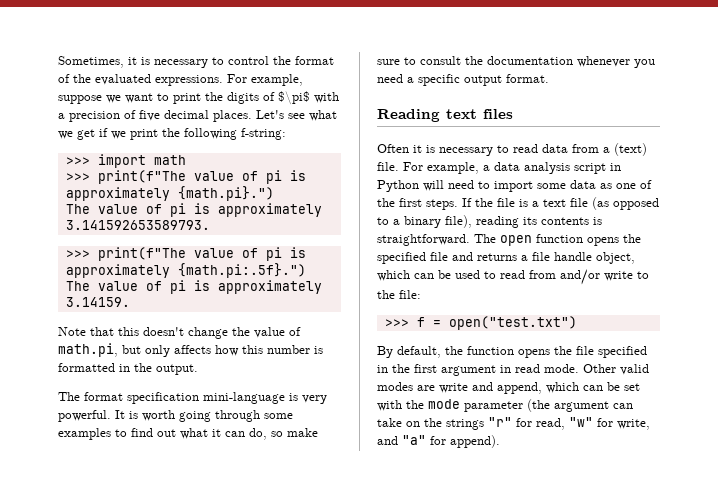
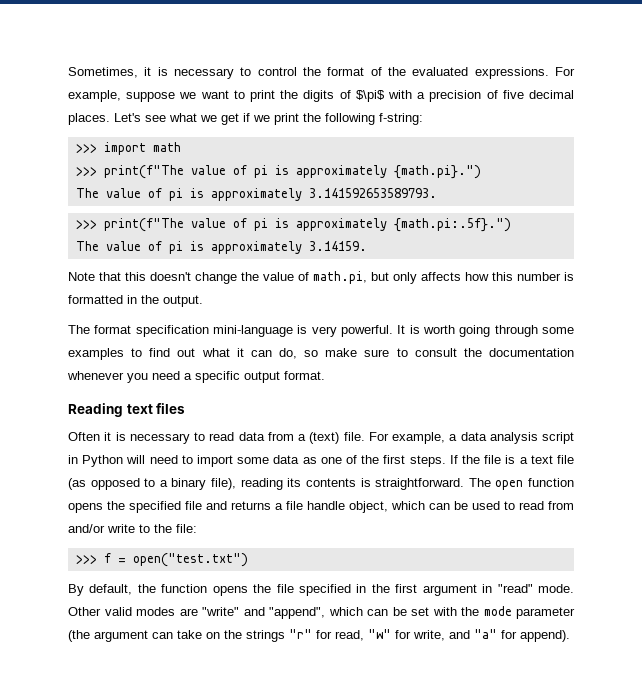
- By default, the function opens the file specified in the first argument in read mode.
+ By default, the function opens the file specified in the first argument in "read" mode.
- Other valid modes are write and append, which can be set with the mode parameter (the argument can take on the strings "r" for read, "w" for write, and "a" for append).
+ Other valid modes are "write" and "append", which can be set with the mode parameter (the argument can take on the strings "r" for read, "w" for write, and "a" for append).

